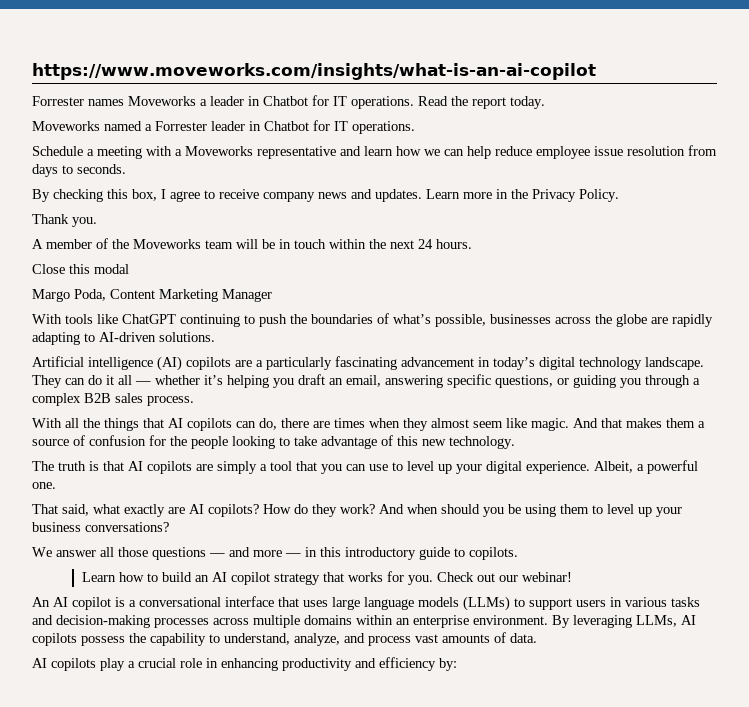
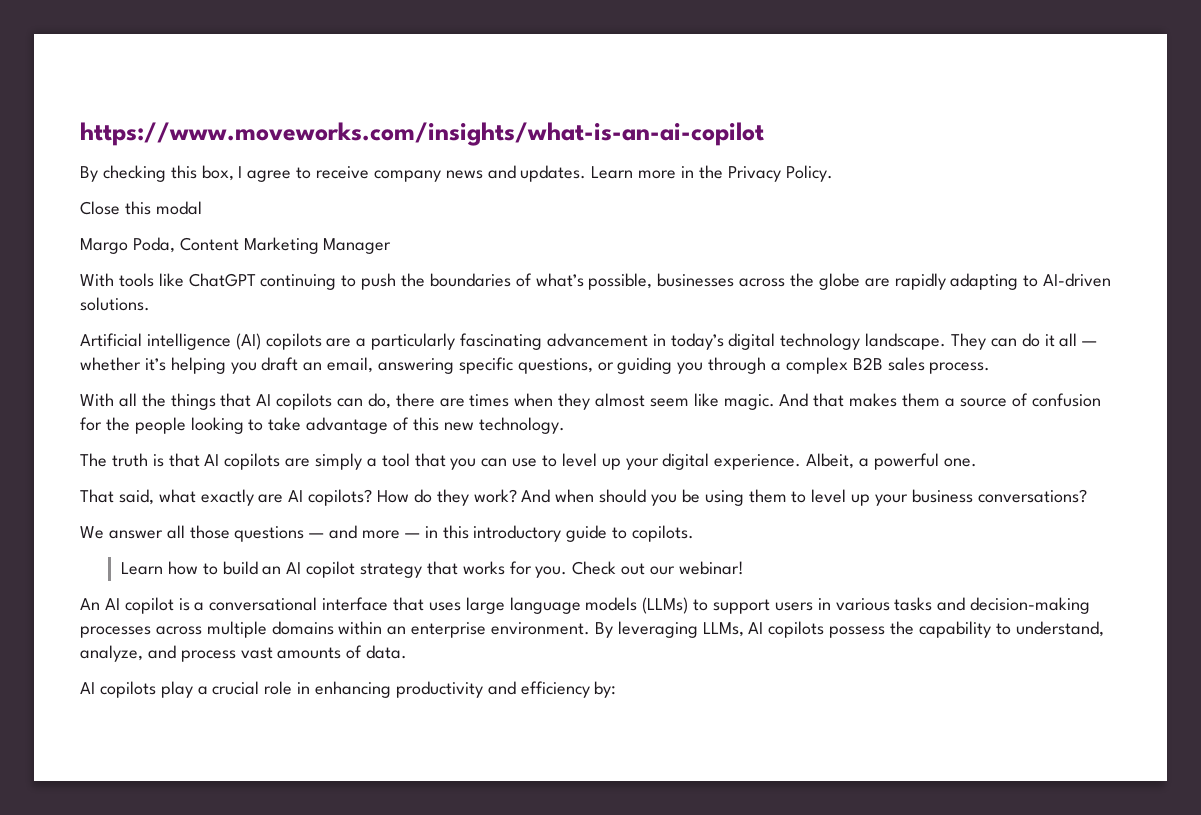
- Forrester names Moveworks a leader in Chatbot for IT operations. Read the report today.
- Moveworks named a Forrester leader in Chatbot for IT operations.
- Schedule a meeting with a Moveworks representative and learn how we can help reduce employee issue resolution from days to seconds.
- Thank you.
- A member of the Moveworks team will be in touch within the next 24 hours.

